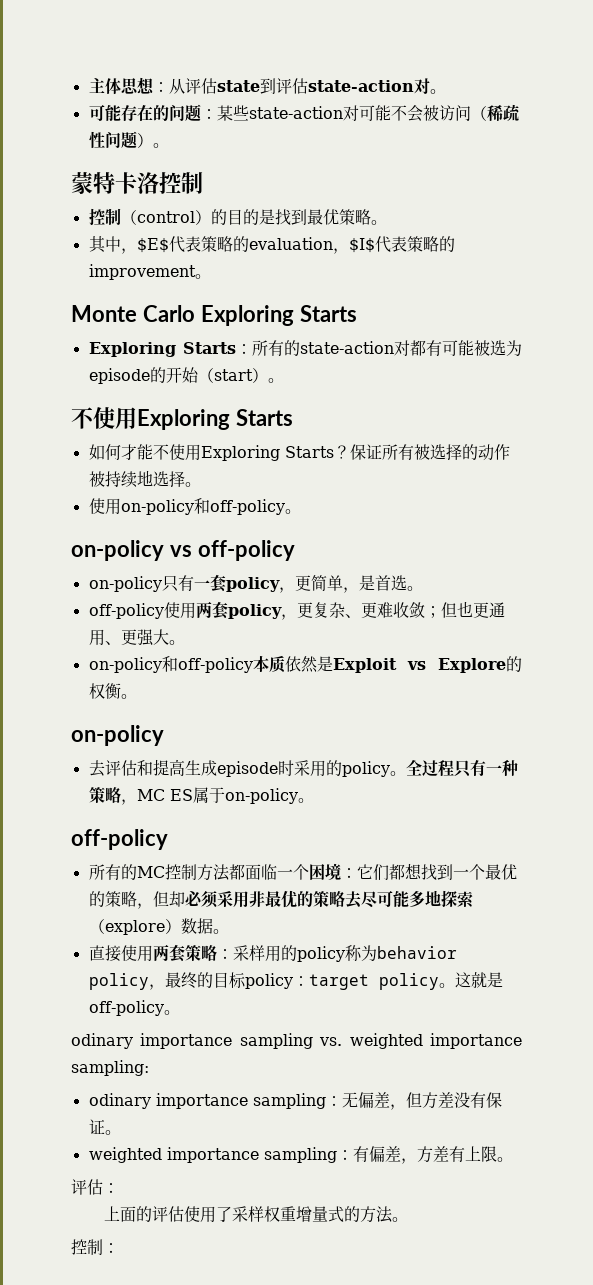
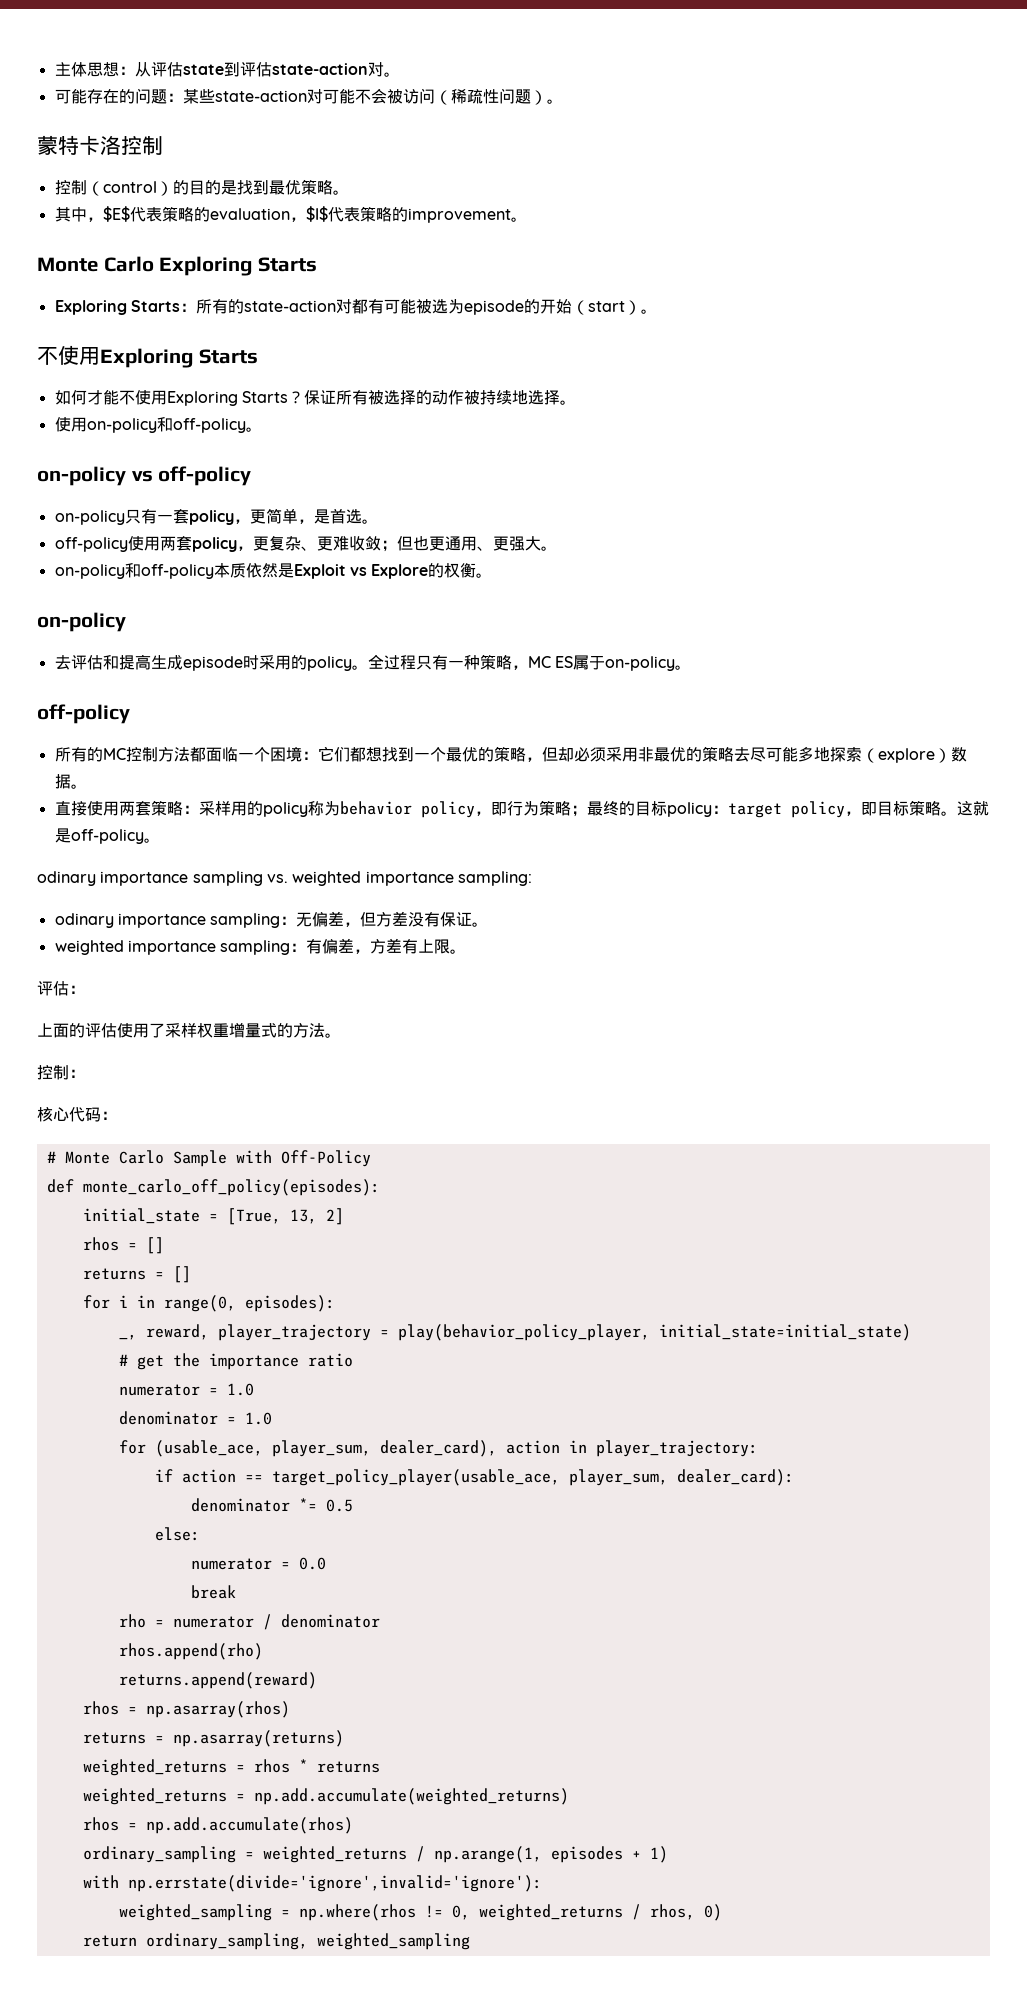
- 直接使用两套策略：采样用的policy称为behavior policy，最终的目标policy：target policy。
+ 直接使用两套策略：采样用的policy称为behavior policy，即行为策略；最终的目标policy：target policy，即目标策略。
+ 核心代码：
+ # Monte Carlo Sample with Off-Policy
+ def monte_carlo_off_policy(episodes):
+ initial_state = [True, 13, 2]
+ rhos = []
+ returns = []
+ for i in range(0, episodes):
+ _, reward, player_trajectory = play(behavior_policy_player, initial_state=initial_state)
+ # get the importance ratio
+ numerator = 1.0
+ denominator = 1.0
+ for (usable_ace, player_sum, dealer_card), action in player_trajectory:
+ if action == target_policy_player(usable_ace, player_sum, dealer_card):
+ denominator *= 0.5
+ else:
+ numerator = 0.0
+ break
+ rho = numerator / denominator
+ rhos.append(rho)
+ returns.append(reward)
+ rhos = np.asarray(rhos)
+ returns = np.asarray(returns)
+ weighted_returns = rhos * returns
+ weighted_returns = np.add.accumulate(weighted_returns)
+ rhos = np.add.accumulate(rhos)
+ ordinary_sampling = weighted_returns / np.arange(1, episodes + 1)
+ with np.errstate(divide='ignore',invalid='ignore'):
+ weighted_sampling = np.where(rhos != 0, weighted_returns / rhos, 0)
+ return ordinary_sampling, weighted_sampling

